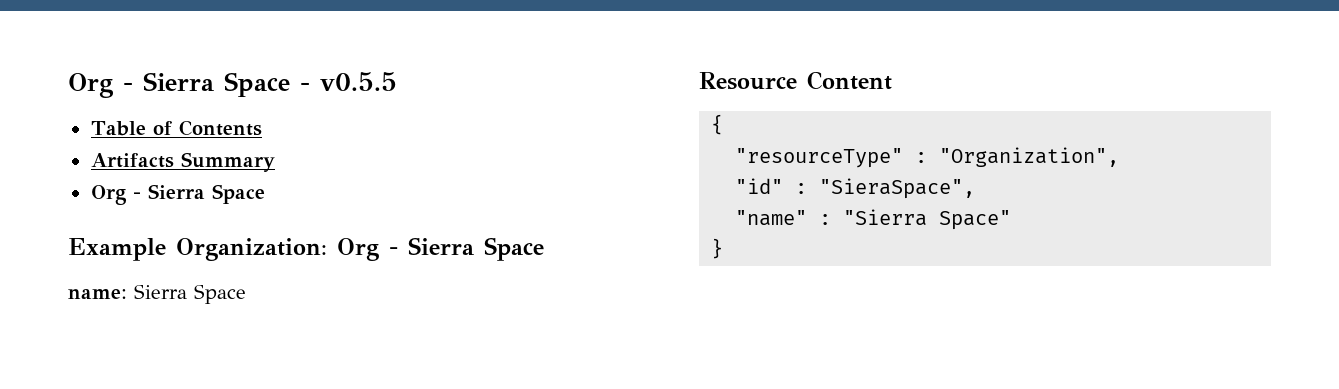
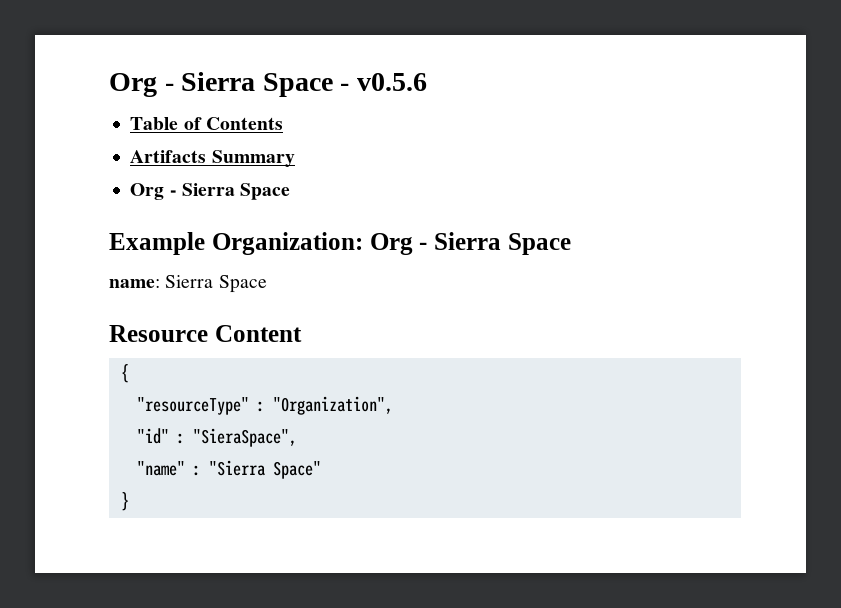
- Org - Sierra Space - v0.5.5
+ Org - Sierra Space - v0.5.6

